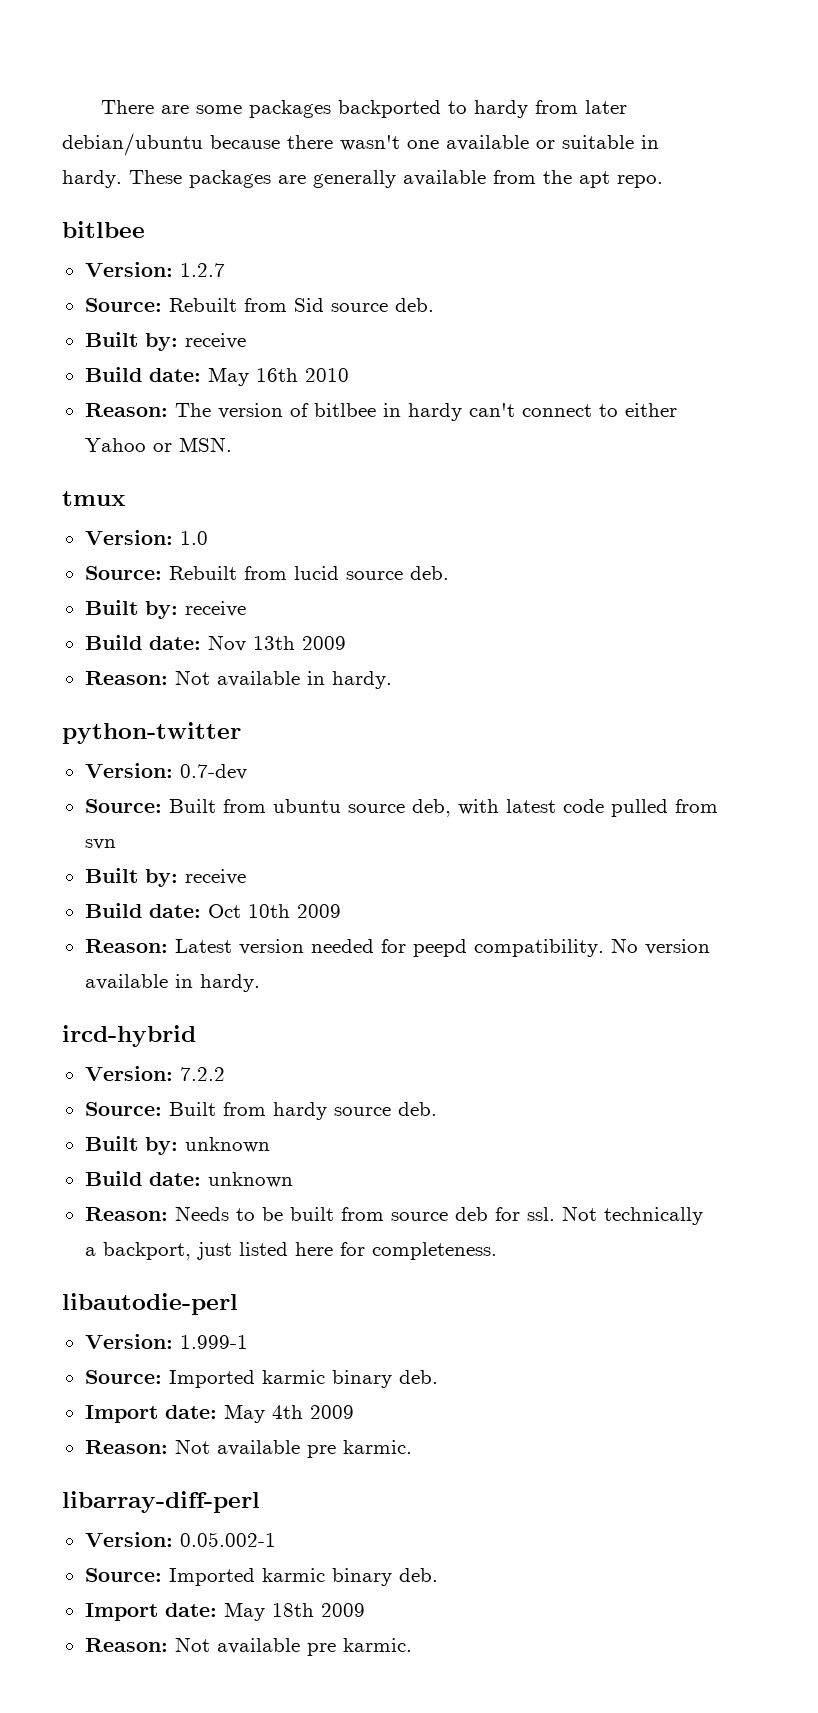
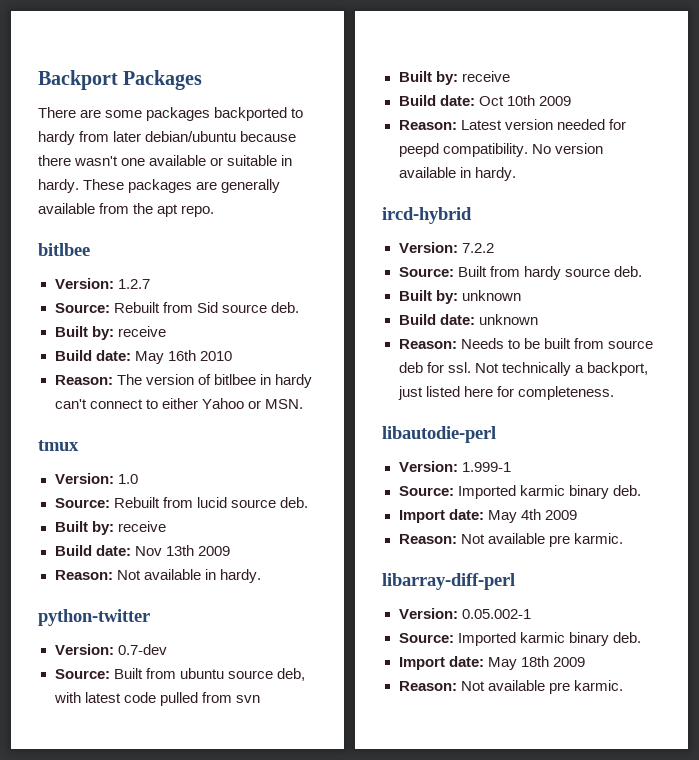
+ Backport Packages

